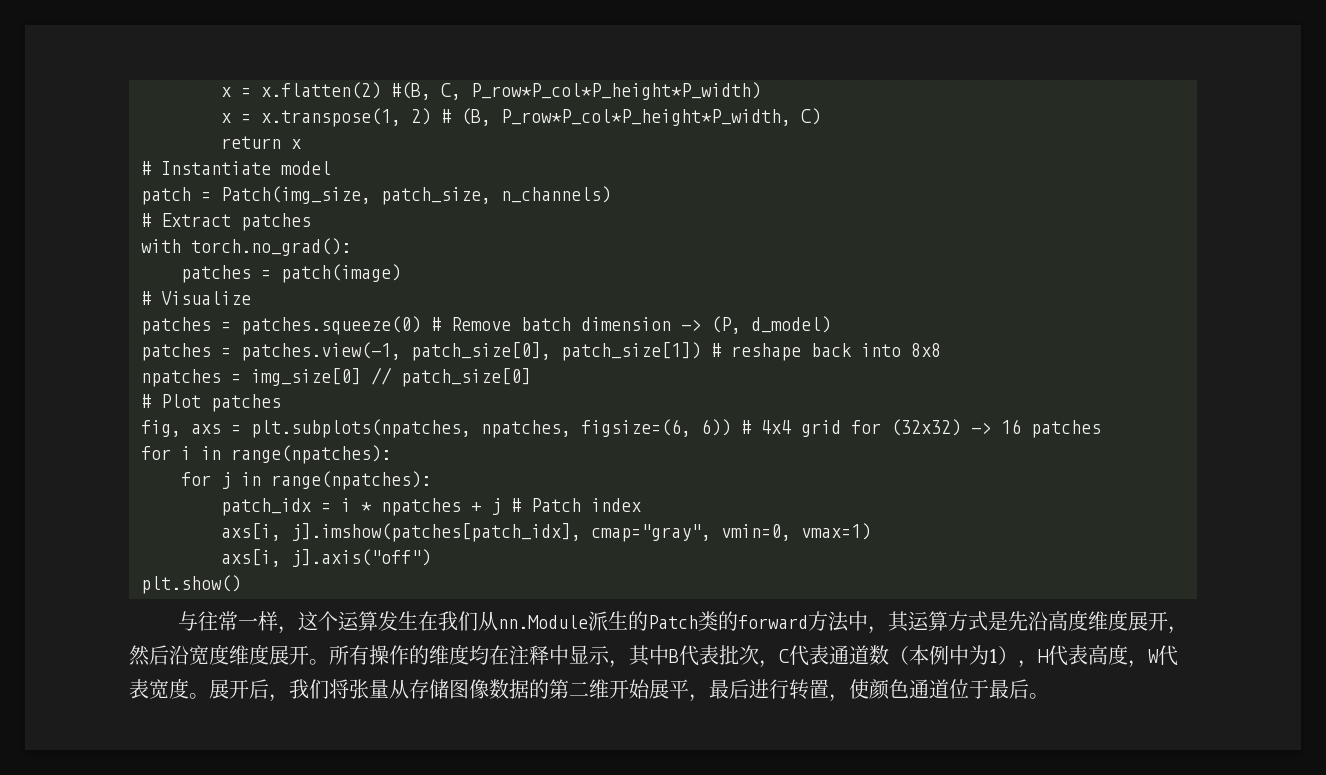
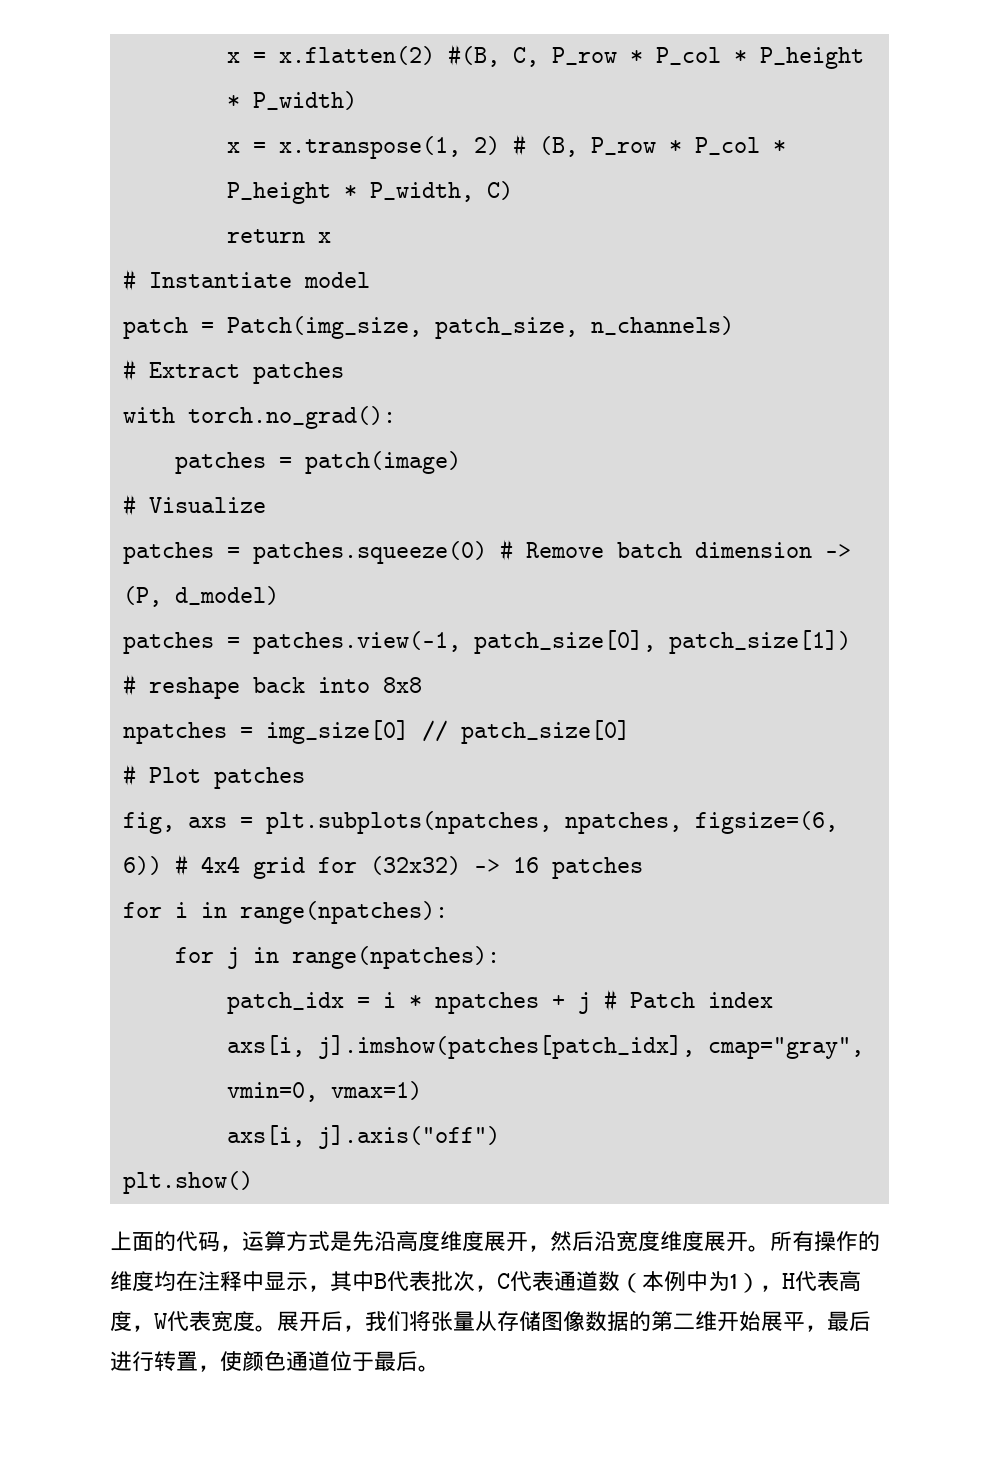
- x = x.flatten(2) #(B, C, P_row*P_col*P_height*P_width)
+ x = x.flatten(2) #(B, C, P_row * P_col * P_height * P_width)
- x = x.transpose(1, 2) # (B, P_row*P_col*P_height*P_width, C)
+ x = x.transpose(1, 2) # (B, P_row * P_col * P_height * P_width, C)
- 与往常一样，这个运算发生在我们从nn.Module派生的Patch类的forward方法中，其运算方式是先沿高度维度展开，然后沿宽度维度展开。
+ 上面的代码，运算方式是先沿高度维度展开，然后沿宽度维度展开。

